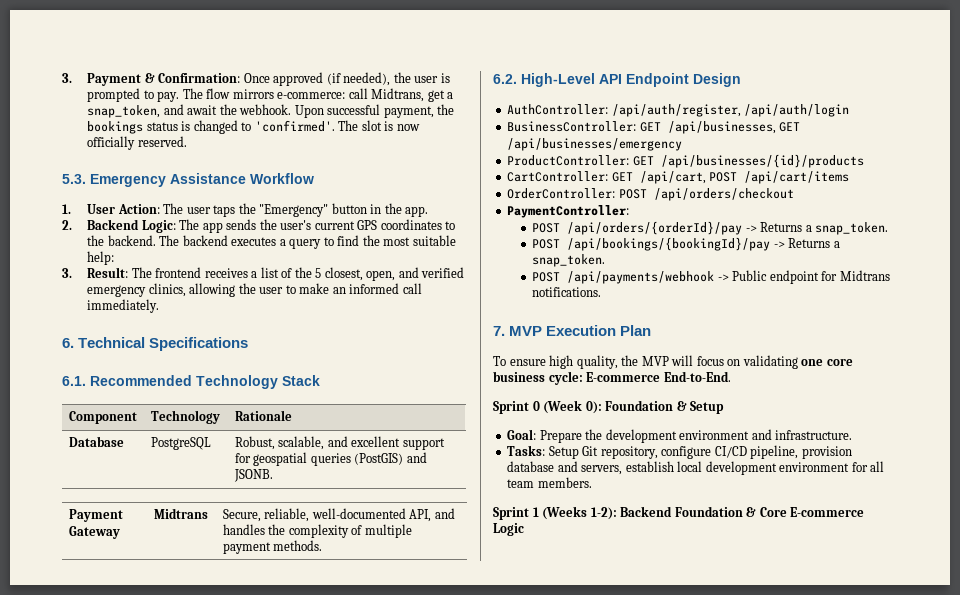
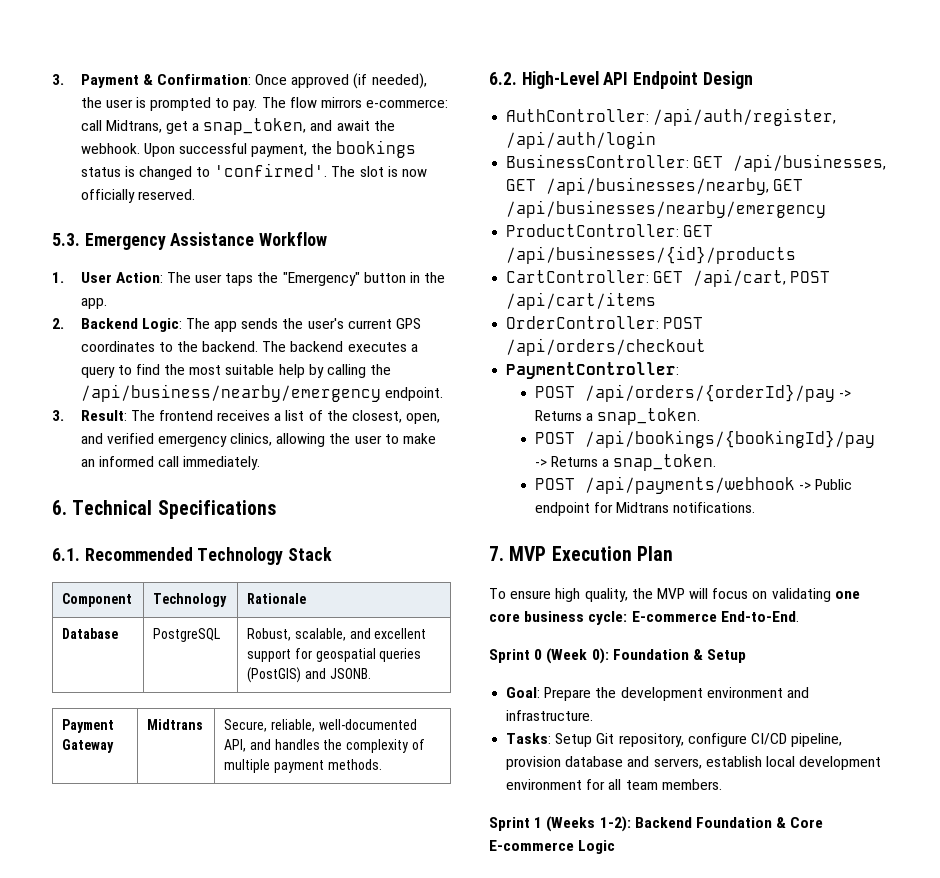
- The backend executes a query to find the most suitable help:
+ The backend executes a query to find the most suitable help by calling the /api/business/nearby/emergency endpoint.
- 3. Result: The frontend receives a list of the 5 closest, open, and verified emergency clinics, allowing the user to make an informed call immediately.
+ 3. Result: The frontend receives a list of the closest, open, and verified emergency clinics, allowing the user to make an informed call immediately.
- BusinessController: GET /api/businesses, GET /api/businesses/emergency
+ BusinessController: GET /api/businesses, GET /api/businesses/nearby, GET /api/businesses/nearby/emergency

